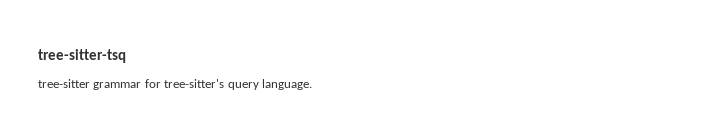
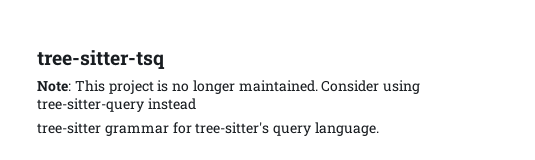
+ Note: This project is no longer maintained. Consider using tree-sitter-query instead

